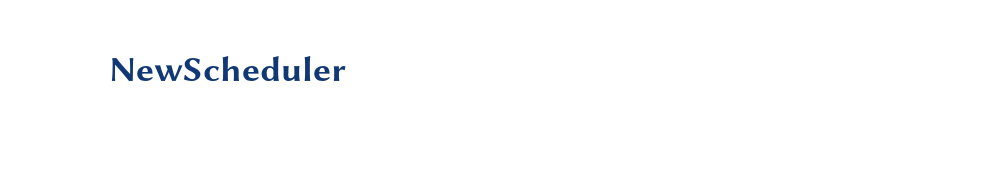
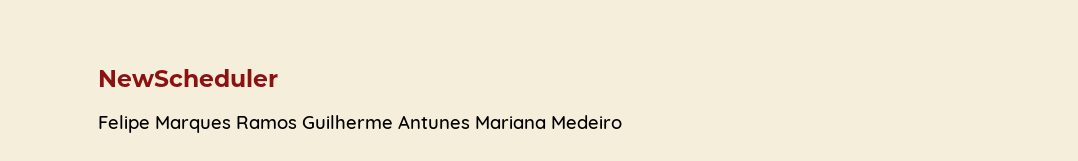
+ Felipe Marques Ramos Guilherme Antunes Mariana Medeiro

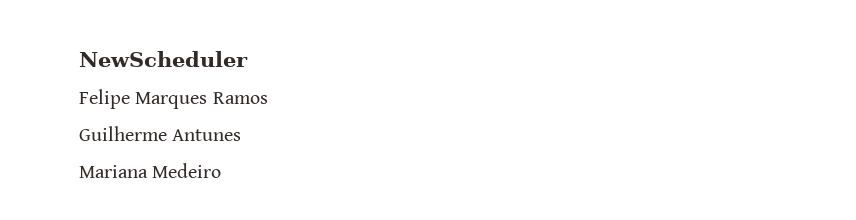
- Felipe Marques Ramos Guilherme Antunes Mariana Medeiro
+ Felipe Marques Ramos
+ Guilherme Antunes
+ Mariana Medeiro

